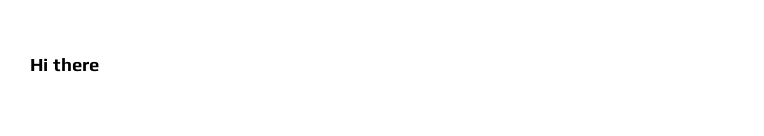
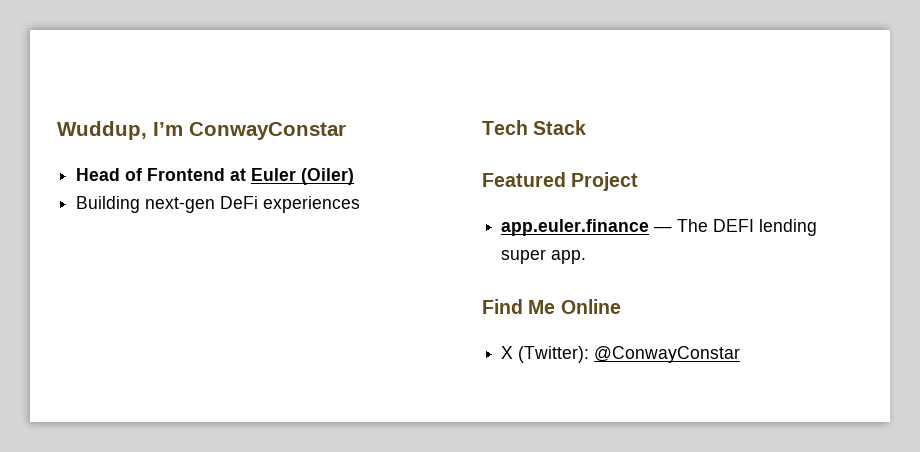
- Hi there
+ Wuddup, I’m ConwayConstar
+ Head of Frontend at Euler (Oiler)
+ Building next-gen DeFi experiences
+ Tech Stack
+ Featured Project
+ app.euler.finance — The DEFI lending super app.
+ Find Me Online
+ X (Twitter): @ConwayConstar

